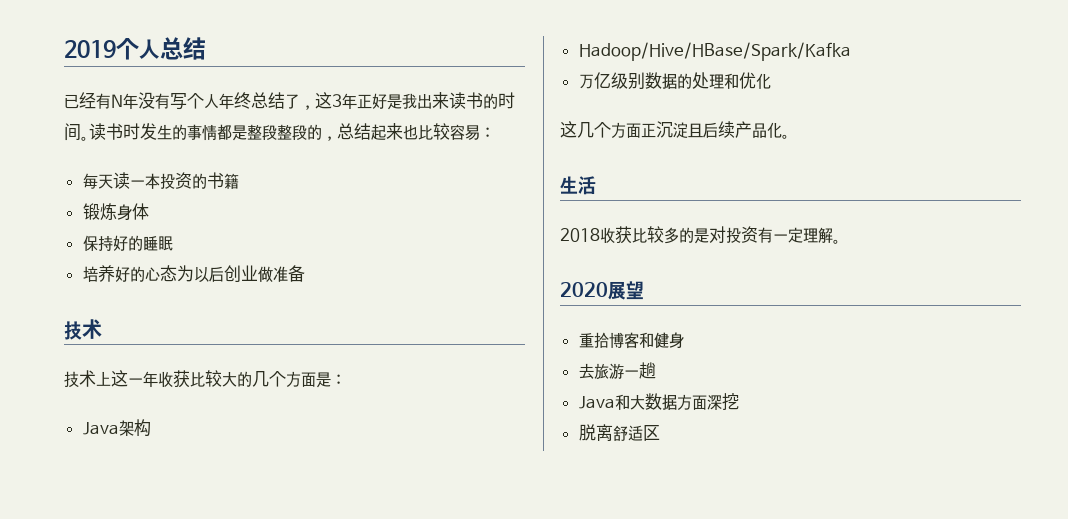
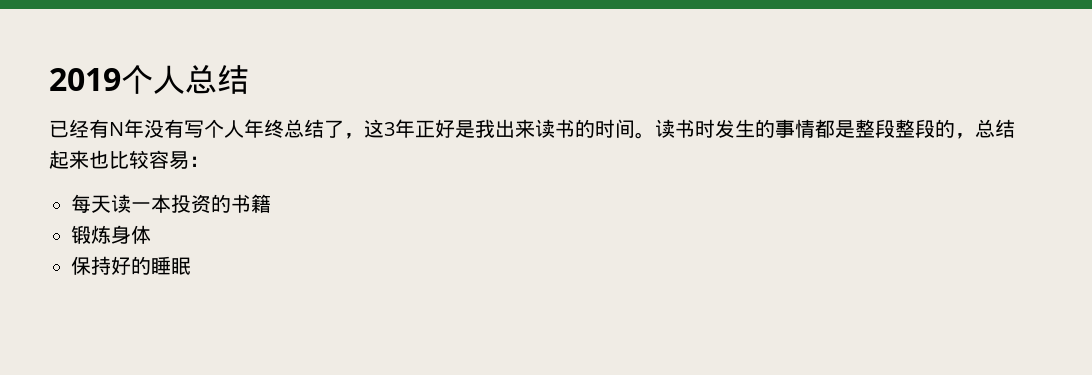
- 培养好的心态为以后创业做准备
- 技术
- 技术上这一年收获比较大的几个方面是：
- Java架构
- Hadoop/Hive/HBase/Spark/Kafka
- 万亿级别数据的处理和优化
- 这几个方面正沉淀且后续产品化。
- 生活
- 2018收获比较多的是对投资有一定理解。
- 2020展望
- 重拾博客和健身
- 去旅游一趟
- Java和大数据方面深挖
- 脱离舒适区

